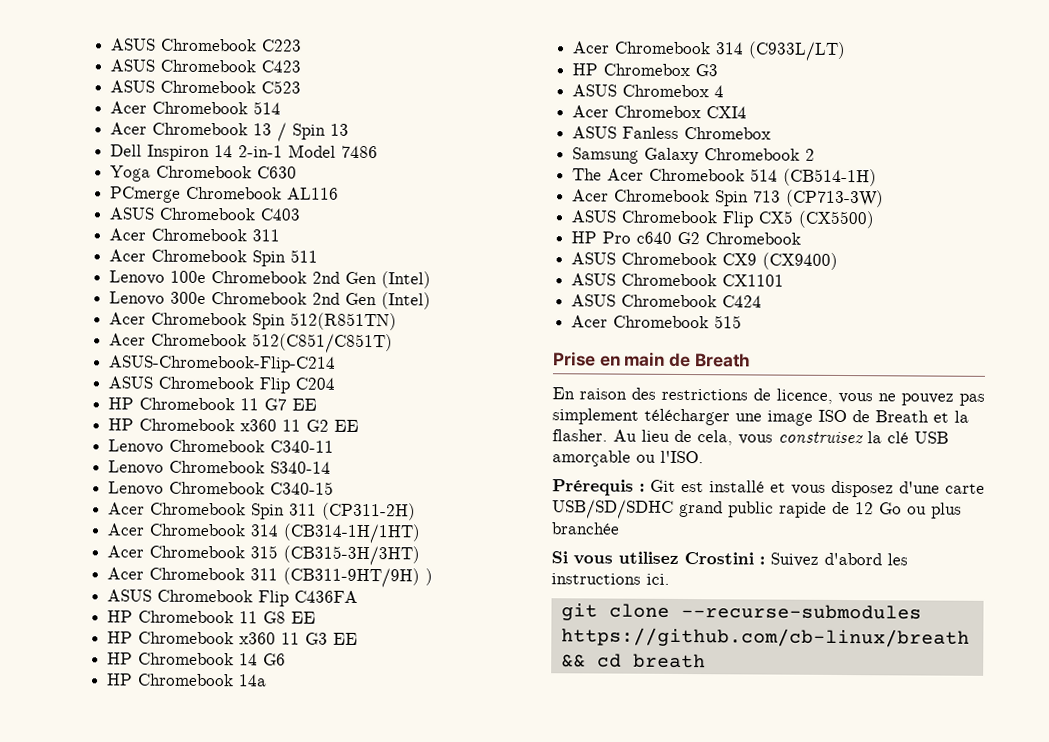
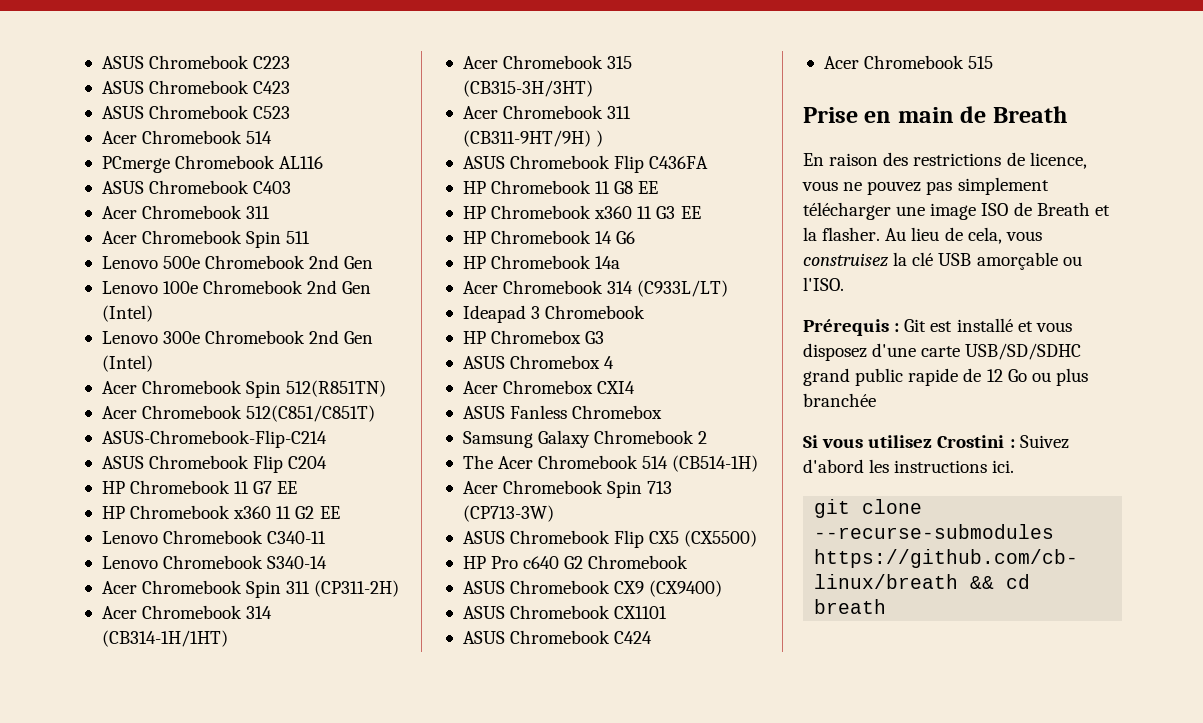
- Acer Chromebook 13 / Spin 13
- Dell Inspiron 14 2-in-1 Model 7486
- Yoga Chromebook C630
+ Lenovo 500e Chromebook 2nd Gen
- Lenovo Chromebook C340-15
+ Ideapad 3 Chromebook

